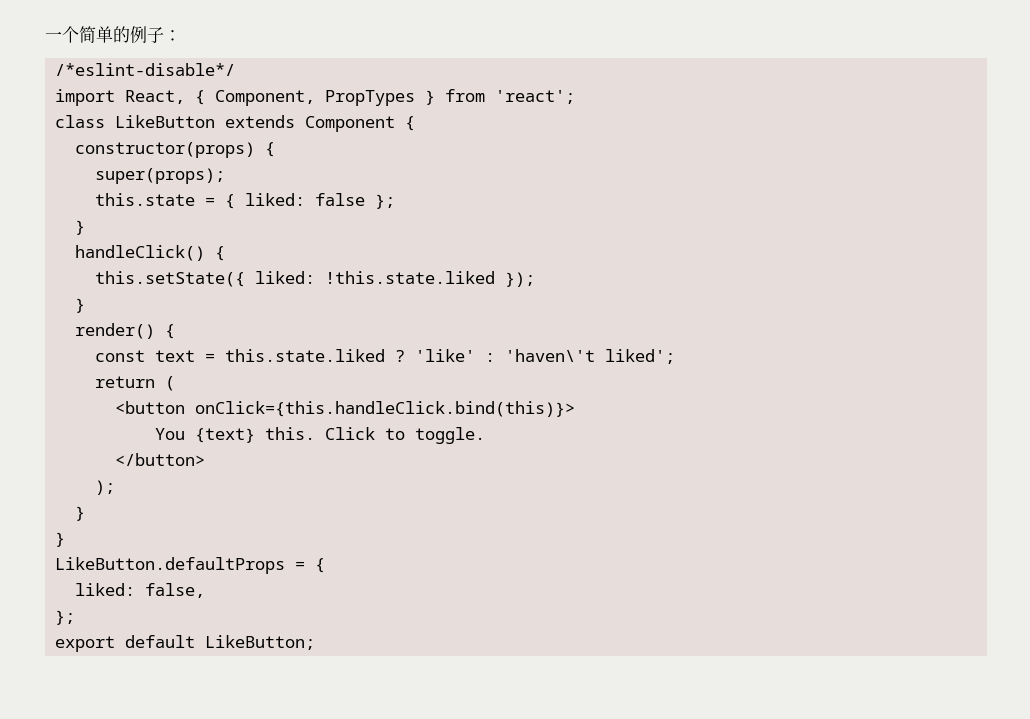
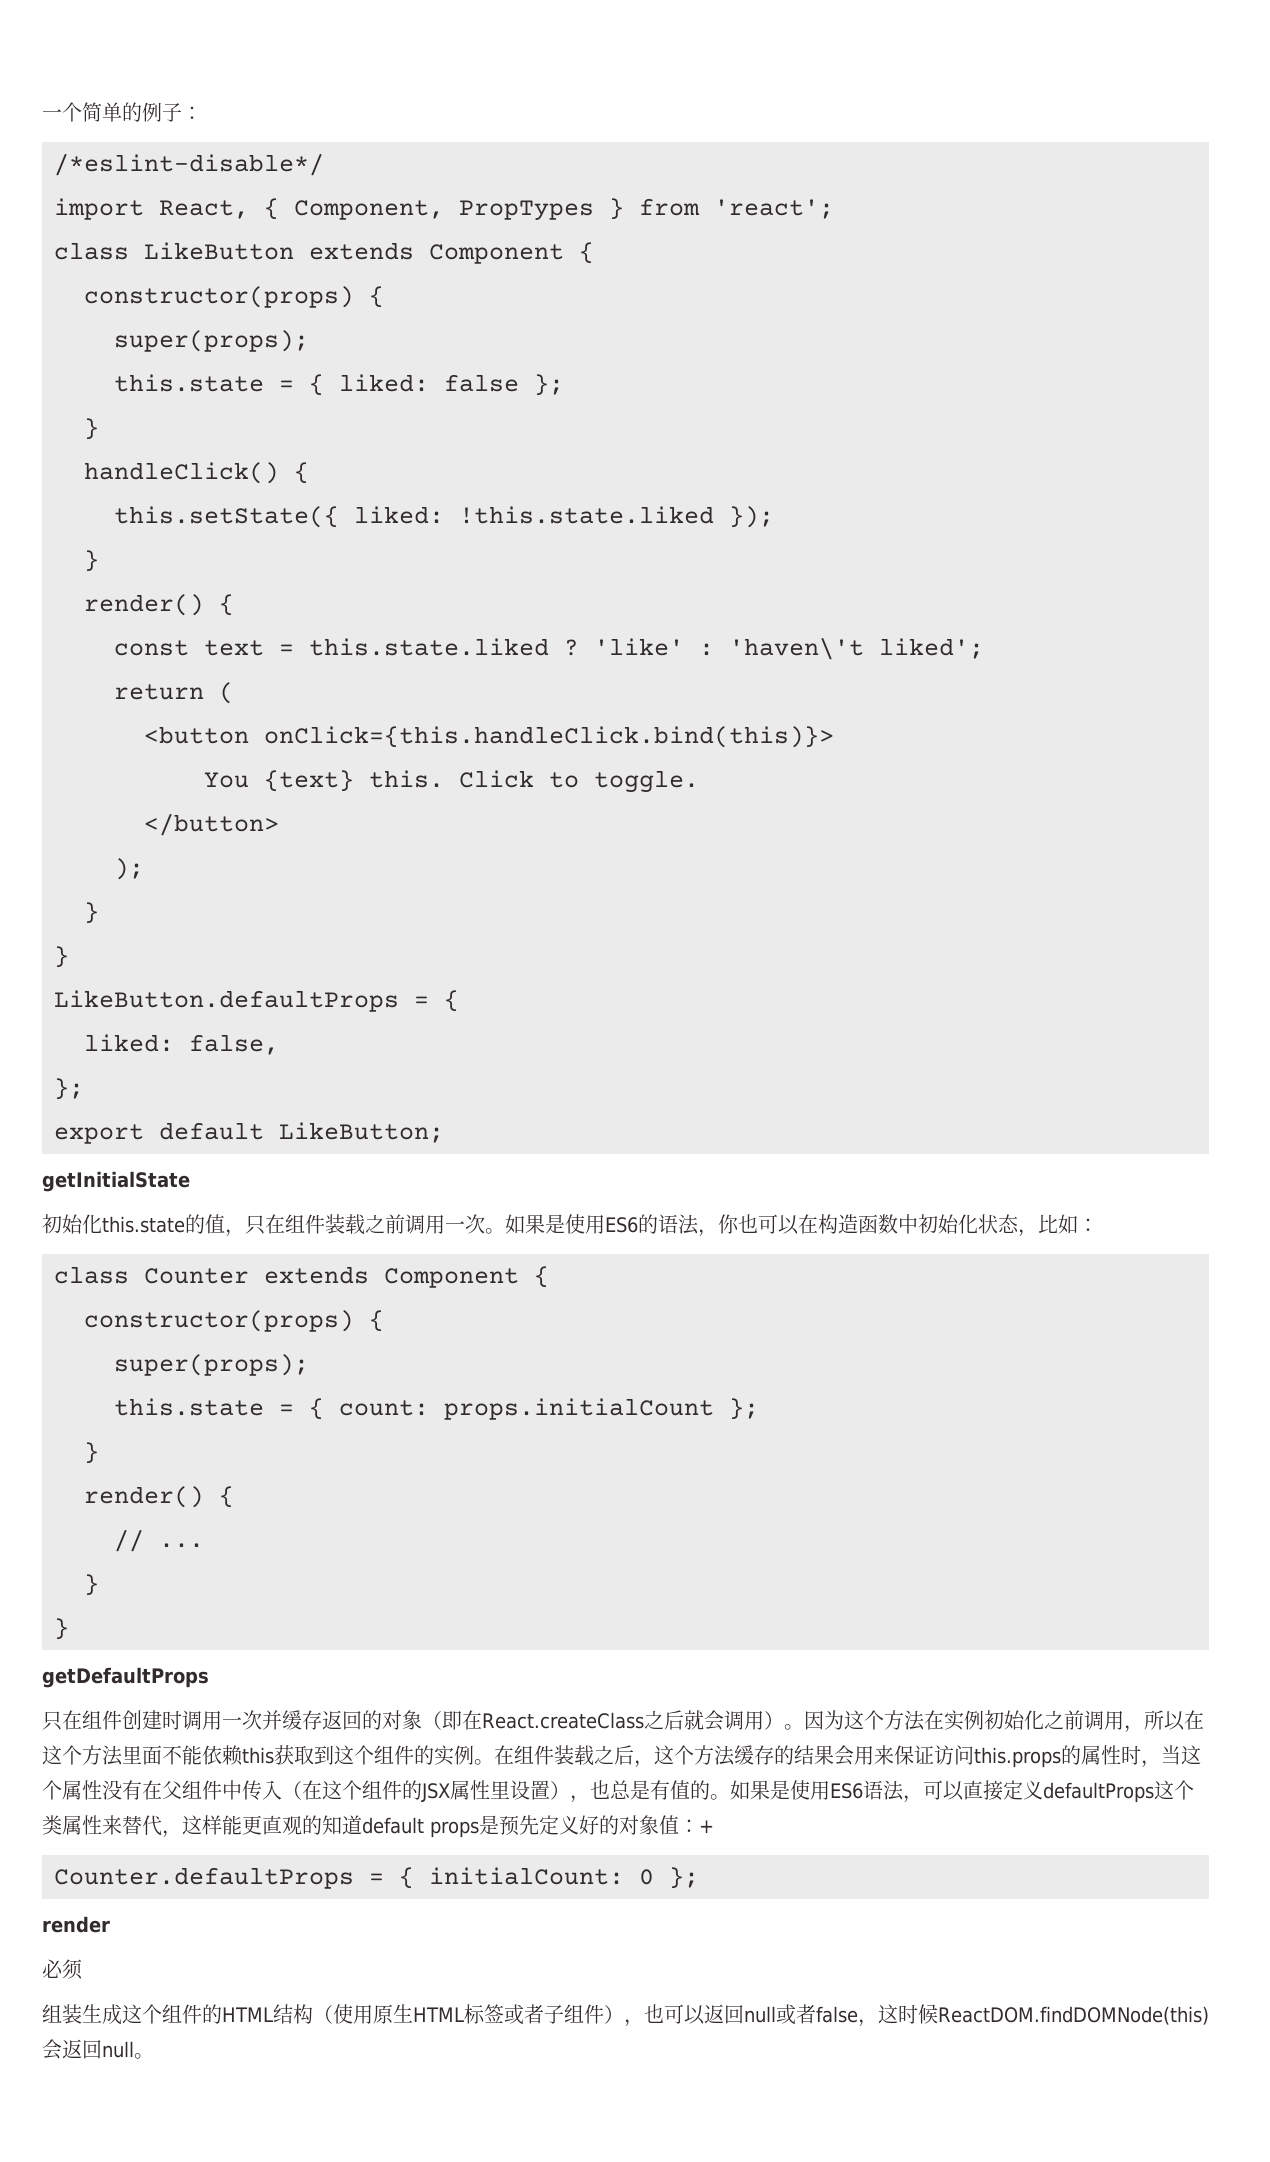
+ getInitialState
+ 初始化this.state的值，只在组件装载之前调用一次。如果是使用ES6的语法，你也可以在构造函数中初始化状态，比如：
+ class Counter extends Component {
+ constructor(props) {
+ super(props);
+ this.state = { count: props.initialCount };
+ }
+ render() {
+ // ...
+ }
+ }
+ getDefaultProps
+ 只在组件创建时调用一次并缓存返回的对象（即在React.createClass之后就会调用）。因为这个方法在实例初始化之前调用，所以在这个方法里面不能依赖this获取到这个组件的实例。在组件装载之后，这个方法缓存的结果会用来保证访问this.props的属性时，当这个属性没有在父组件中传入（在这个组件的JSX属性里设置），也总是有值的。如果是使用ES6语法，可以直接定义defaultProps这个类属性来替代，这样能更直观的知道default props是预先定义好的对象值：+
+ Counter.defaultProps = { initialCount: 0 };
+ render
+ 必须
+ 组装生成这个组件的HTML结构（使用原生HTML标签或者子组件），也可以返回null或者false，这时候ReactDOM.findDOMNode(this)会返回null。

